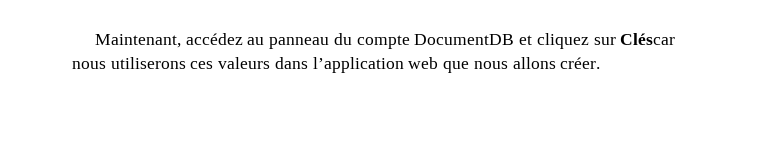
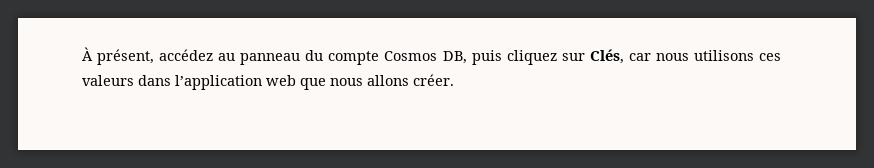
- Maintenant, accédez au panneau du compte DocumentDB et cliquez sur Cléscar nous utiliserons ces valeurs dans l’application web que nous allons créer.
+ À présent, accédez au panneau du compte Cosmos DB, puis cliquez sur Clés, car nous utilisons ces valeurs dans l’application web que nous allons créer.

